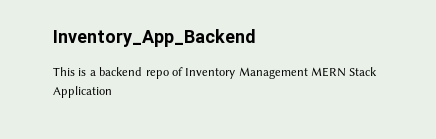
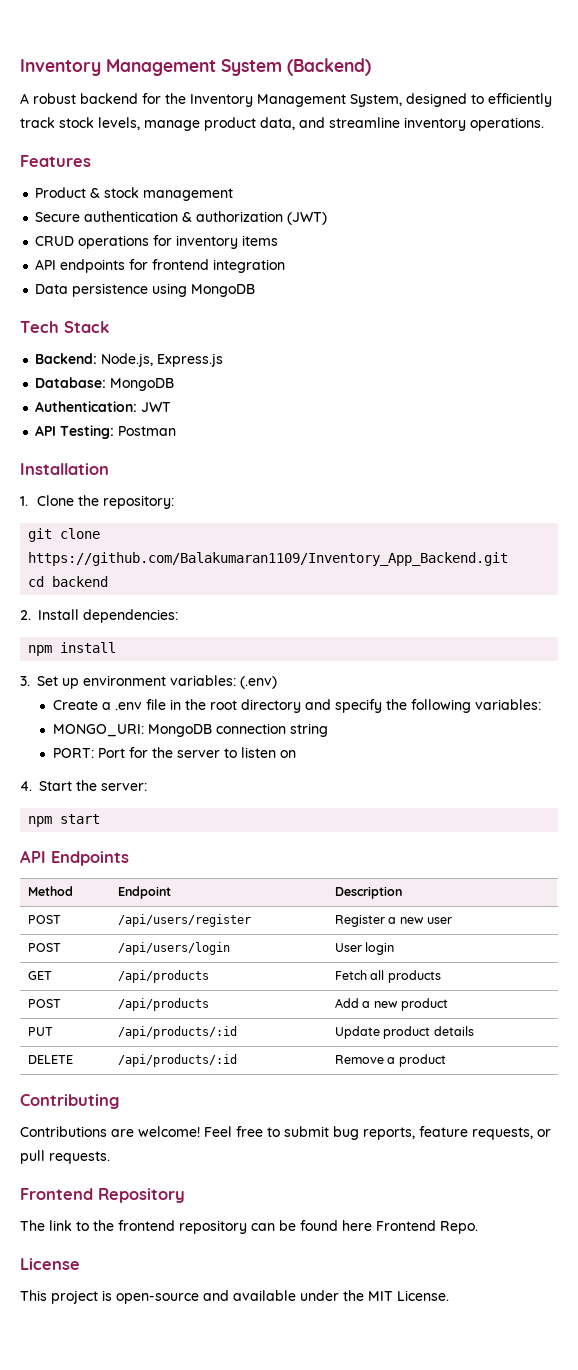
- Inventory_App_Backend
- This is a backend repo of Inventory Management MERN Stack Application
+ Inventory Management System (Backend)
+ A robust backend for the Inventory Management System, designed to efficiently track stock levels, manage product data, and streamline inventory operations.
+ Features
+ Product & stock management
+ Secure authentication & authorization (JWT)
+ CRUD operations for inventory items
+ API endpoints for frontend integration
+ Data persistence using MongoDB
+ Tech Stack
+ Backend: Node.js, Express.js
+ Database: MongoDB
+ Authentication: JWT
+ API Testing: Postman
+ Installation
+ 1. Clone the repository:
+ git clone https://github.com/Balakumaran1109/Inventory_App_Backend.git
+ cd backend
+ 2. Install dependencies:
+ npm install
+ 3. Set up environment variables: (.env)
+ Create a .env file in the root directory and specify the following variables:
+ MONGO_URI: MongoDB connection string
+ PORT: Port for the server to listen on
+ 4. Start the server:
+ npm start
+ API Endpoints
+ Method | Endpoint | Description
+ POST | /api/users/register | Register a new user
+ POST | /api/users/login | User login
+ GET | /api/products | Fetch all products
+ POST | /api/products | Add a new product
+ PUT | /api/products/:id | Update product details
+ DELETE | /api/products/:id | Remove a product
+ Contributing
+ Contributions are welcome! Feel free to submit bug reports, feature requests, or pull requests.
+ Frontend Repository
+ The link to the frontend repository can be found here Frontend Repo.
+ License
+ This project is open-source and available under the MIT License.

